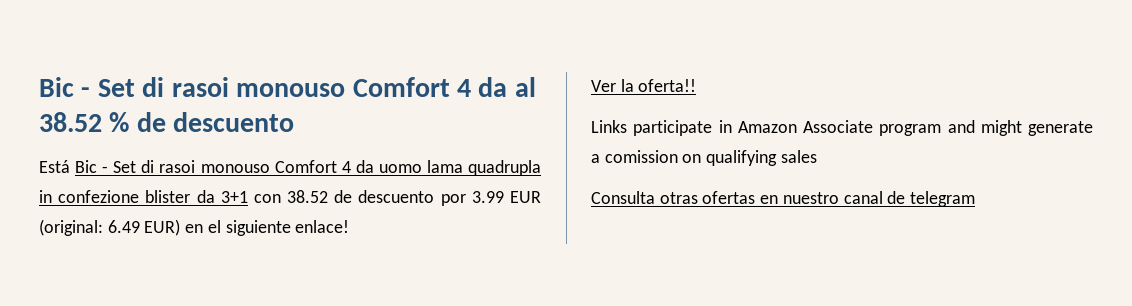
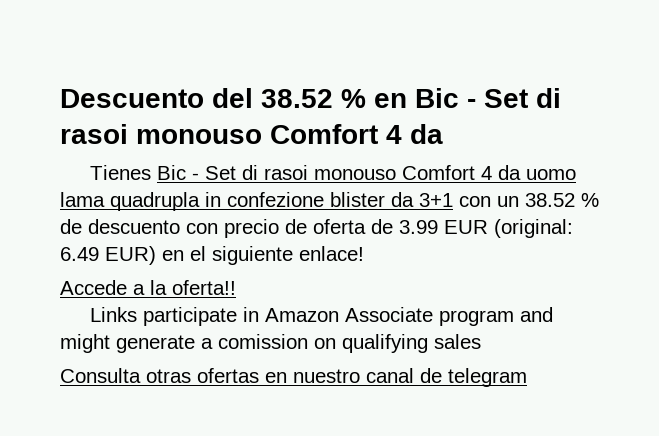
- Bic - Set di rasoi monouso Comfort 4 da al 38.52 % de descuento
- Está Bic - Set di rasoi monouso Comfort 4 da uomo lama quadrupla in confezione blister da 3+1 con 38.52 de descuento por 3.99 EUR (original: 6.49 EUR) en el siguiente enlace!
+ Descuento del 38.52 % en Bic - Set di rasoi monouso Comfort 4 da
+ Tienes Bic - Set di rasoi monouso Comfort 4 da uomo lama quadrupla in confezione blister da 3+1 con un 38.52 % de descuento con precio de oferta de 3.99 EUR (original: 6.49 EUR) en el siguiente enlace!
- Ver la oferta!!
+ Accede a la oferta!!

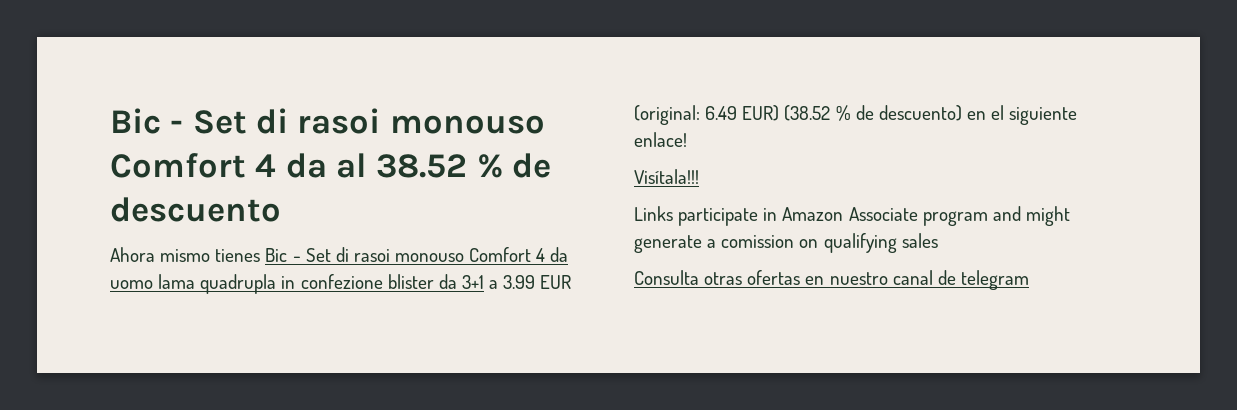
- Descuento del 38.52 % en Bic - Set di rasoi monouso Comfort 4 da
- Tienes Bic - Set di rasoi monouso Comfort 4 da uomo lama quadrupla in confezione blister da 3+1 con un 38.52 % de descuento con precio de oferta de 3.99 EUR (original: 6.49 EUR) en el siguiente enlace!
+ Bic - Set di rasoi monouso Comfort 4 da al 38.52 % de descuento
+ Ahora mismo tienes Bic - Set di rasoi monouso Comfort 4 da uomo lama quadrupla in confezione blister da 3+1 a 3.99 EUR (original: 6.49 EUR) (38.52 % de descuento) en el siguiente enlace!
- Accede a la oferta!!
+ Visítala!!!

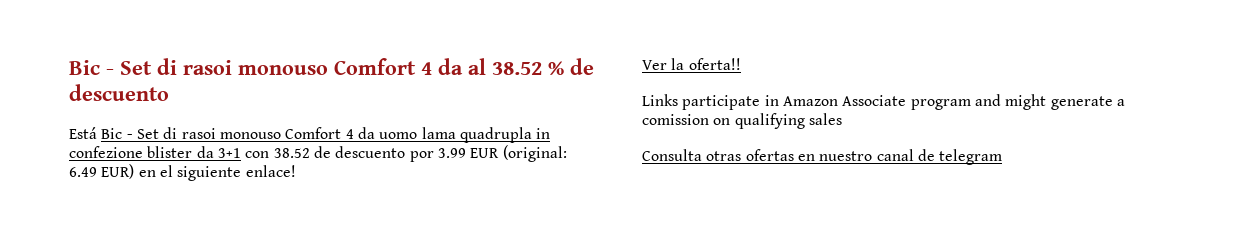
- Ahora mismo tienes Bic - Set di rasoi monouso Comfort 4 da uomo lama quadrupla in confezione blister da 3+1 a 3.99 EUR (original: 6.49 EUR) (38.52 % de descuento) en el siguiente enlace!
+ Está Bic - Set di rasoi monouso Comfort 4 da uomo lama quadrupla in confezione blister da 3+1 con 38.52 de descuento por 3.99 EUR (original: 6.49 EUR) en el siguiente enlace!
- Visítala!!!
+ Ver la oferta!!

